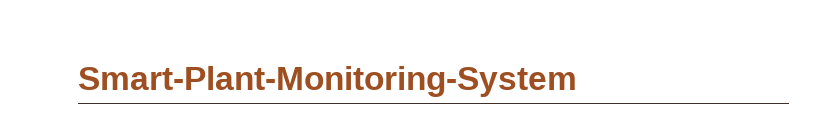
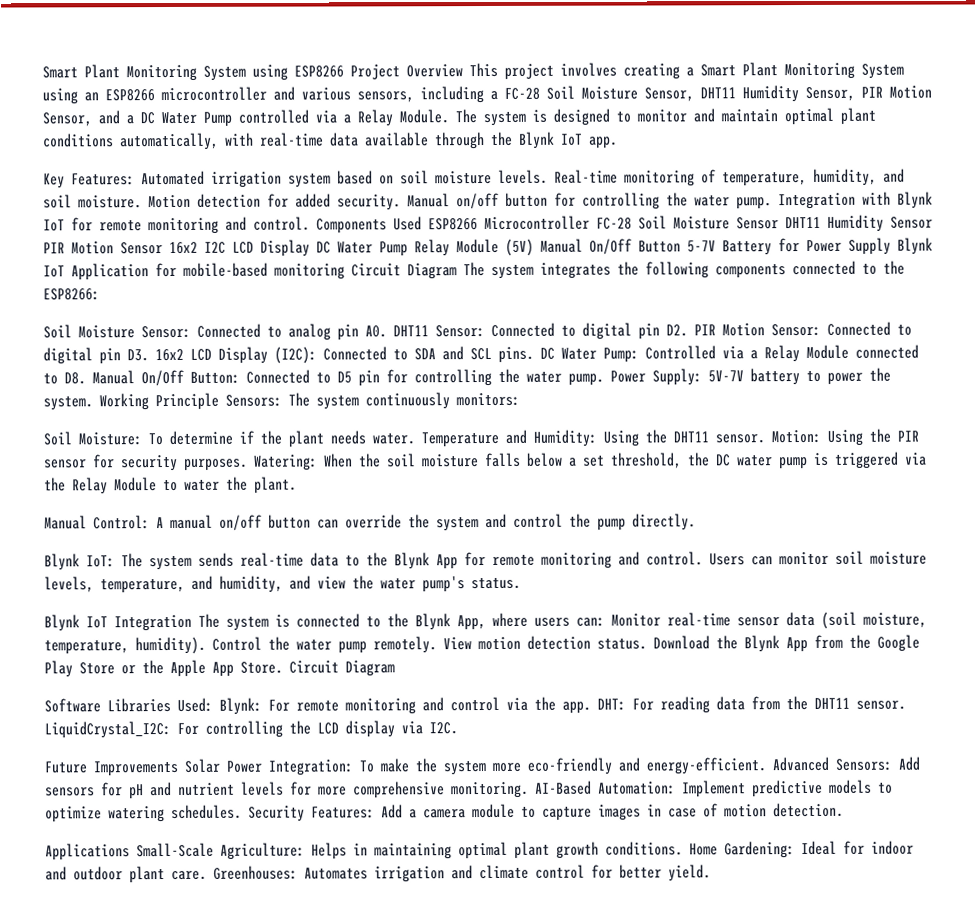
- Smart-Plant-Monitoring-System
+ Smart Plant Monitoring System using ESP8266 Project Overview This project involves creating a Smart Plant Monitoring System using an ESP8266 microcontroller and various sensors, including a FC-28 Soil Moisture Sensor, DHT11 Humidity Sensor, PIR Motion Sensor, and a DC Water Pump controlled via a Relay Module. The system is designed to monitor and maintain optimal plant conditions automatically, with real-time data available through the Blynk IoT app.
+ Key Features: Automated irrigation system based on soil moisture levels. Real-time monitoring of temperature, humidity, and soil moisture. Motion detection for added security. Manual on/off button for controlling the water pump. Integration with Blynk IoT for remote monitoring and control. Components Used ESP8266 Microcontroller FC-28 Soil Moisture Sensor DHT11 Humidity Sensor PIR Motion Sensor 16x2 I2C LCD Display DC Water Pump Relay Module (5V) Manual On/Off Button 5-7V Battery for Power Supply Blynk IoT Application for mobile-based monitoring Circuit Diagram The system integrates the following components connected to the ESP8266:
+ Soil Moisture Sensor: Connected to analog pin A0. DHT11 Sensor: Connected to digital pin D2. PIR Motion Sensor: Connected to digital pin D3. 16x2 LCD Display (I2C): Connected to SDA and SCL pins. DC Water Pump: Controlled via a Relay Module connected to D8. Manual On/Off Button: Connected to D5 pin for controlling the water pump. Power Supply: 5V-7V battery to power the system. Working Principle Sensors: The system continuously monitors:
+ Soil Moisture: To determine if the plant needs water. Temperature and Humidity: Using the DHT11 sensor. Motion: Using the PIR sensor for security purposes. Watering: When the soil moisture falls below a set threshold, the DC water pump is triggered via the Relay Module to water the plant.
+ Manual Control: A manual on/off button can override the system and control the pump directly.
+ Blynk IoT: The system sends real-time data to the Blynk App for remote monitoring and control. Users can monitor soil moisture levels, temperature, and humidity, and view the water pump's status.
+ Blynk IoT Integration The system is connected to the Blynk App, where users can: Monitor real-time sensor data (soil moisture, temperature, humidity). Control the water pump remotely. View motion detection status. Download the Blynk App from the Google Play Store or the Apple App Store. Circuit Diagram
+ Software Libraries Used: Blynk: For remote monitoring and control via the app. DHT: For reading data from the DHT11 sensor. LiquidCrystal_I2C: For controlling the LCD display via I2C.
+ Future Improvements Solar Power Integration: To make the system more eco-friendly and energy-efficient. Advanced Sensors: Add sensors for pH and nutrient levels for more comprehensive monitoring. AI-Based Automation: Implement predictive models to optimize watering schedules. Security Features: Add a camera module to capture images in case of motion detection.
+ Applications Small-Scale Agriculture: Helps in maintaining optimal plant growth conditions. Home Gardening: Ideal for indoor and outdoor plant care. Greenhouses: Automates irrigation and climate control for better yield.

